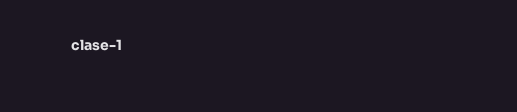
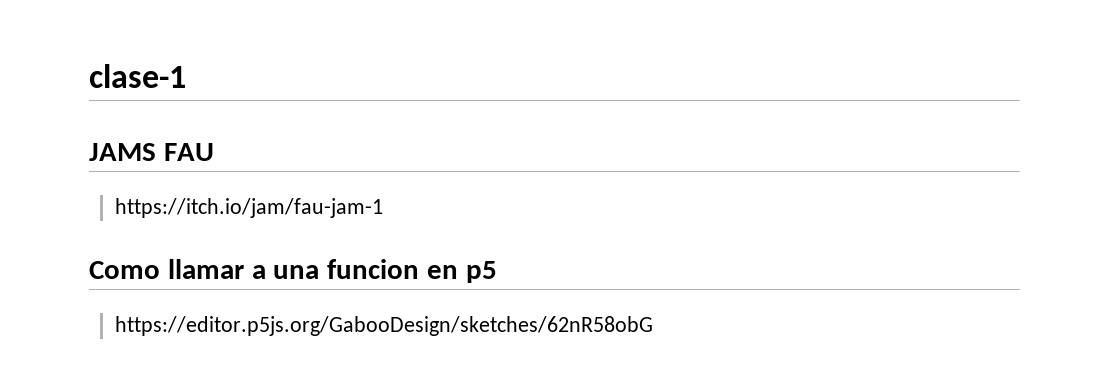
+ JAMS FAU
+ https://itch.io/jam/fau-jam-1
+ Como llamar a una funcion en p5
+ https://editor.p5js.org/GabooDesign/sketches/62nR58obG

